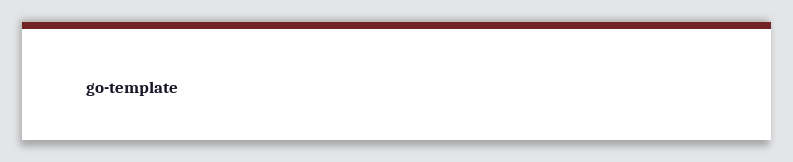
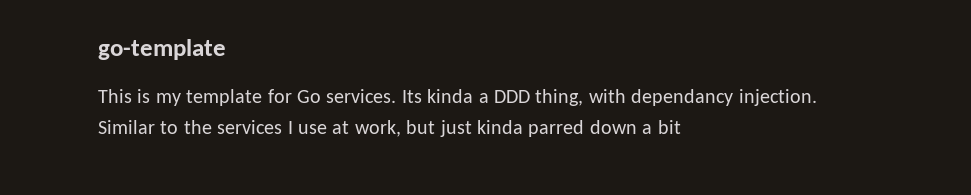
+ This is my template for Go services. Its kinda a DDD thing, with dependancy injection. Similar to the services I use at work, but just kinda parred down a bit

